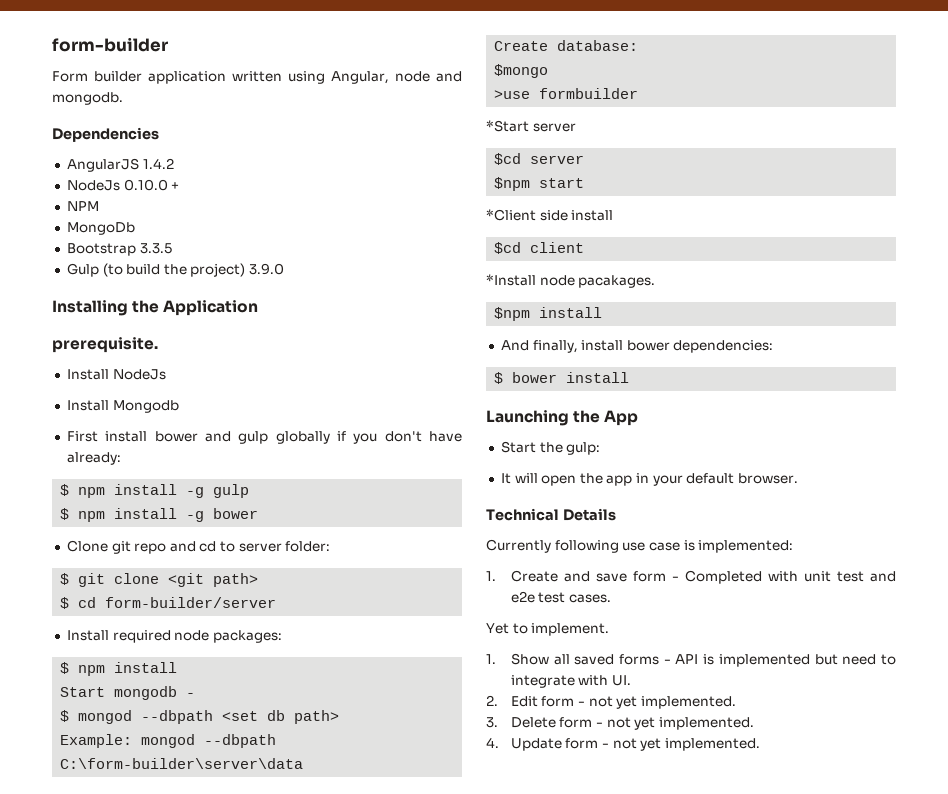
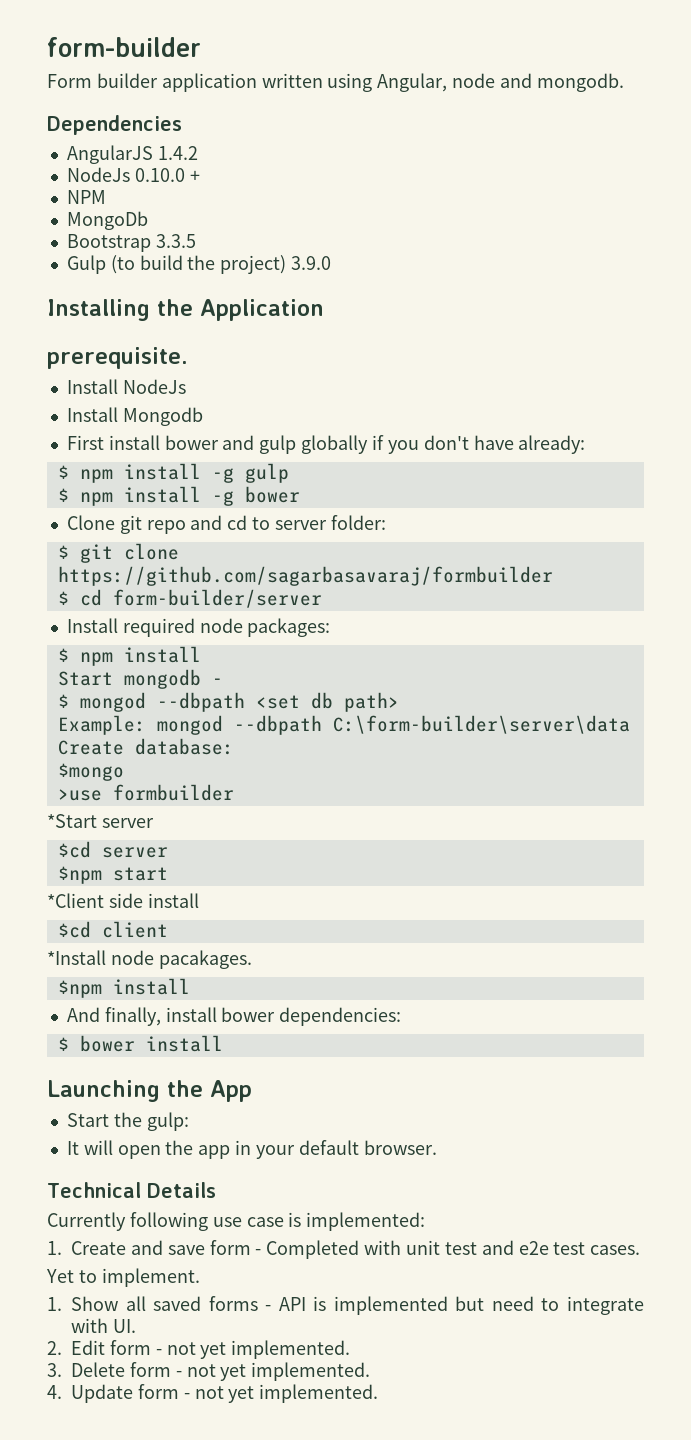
- $ git clone <git path>
+ $ git clone https://github.com/sagarbasavaraj/formbuilder

